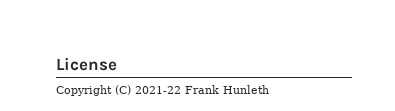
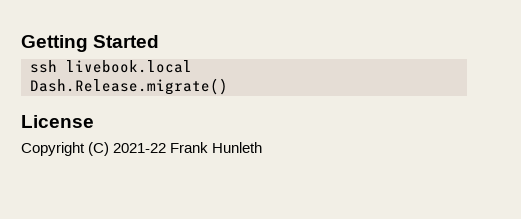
+ Getting Started
+ ssh livebook.local
+ Dash.Release.migrate()

